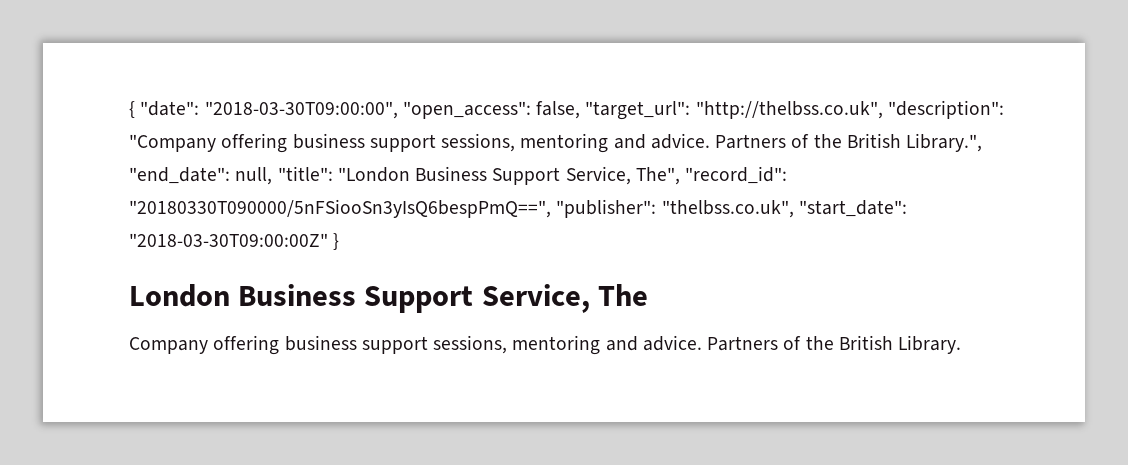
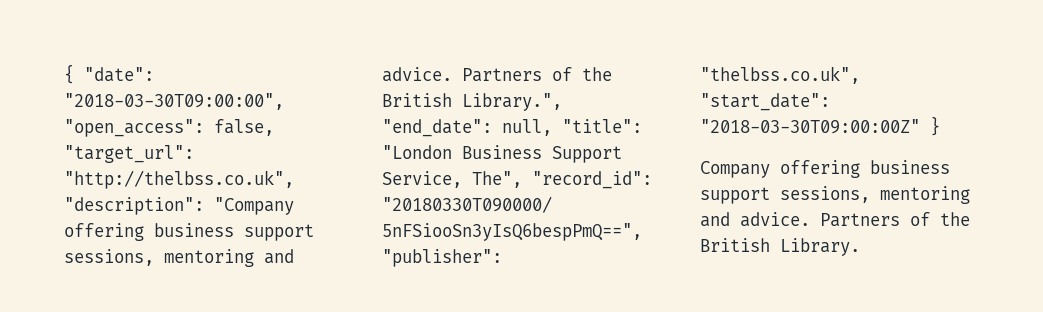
- London Business Support Service, The

